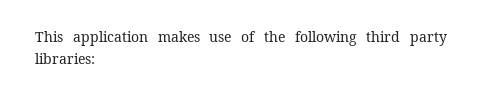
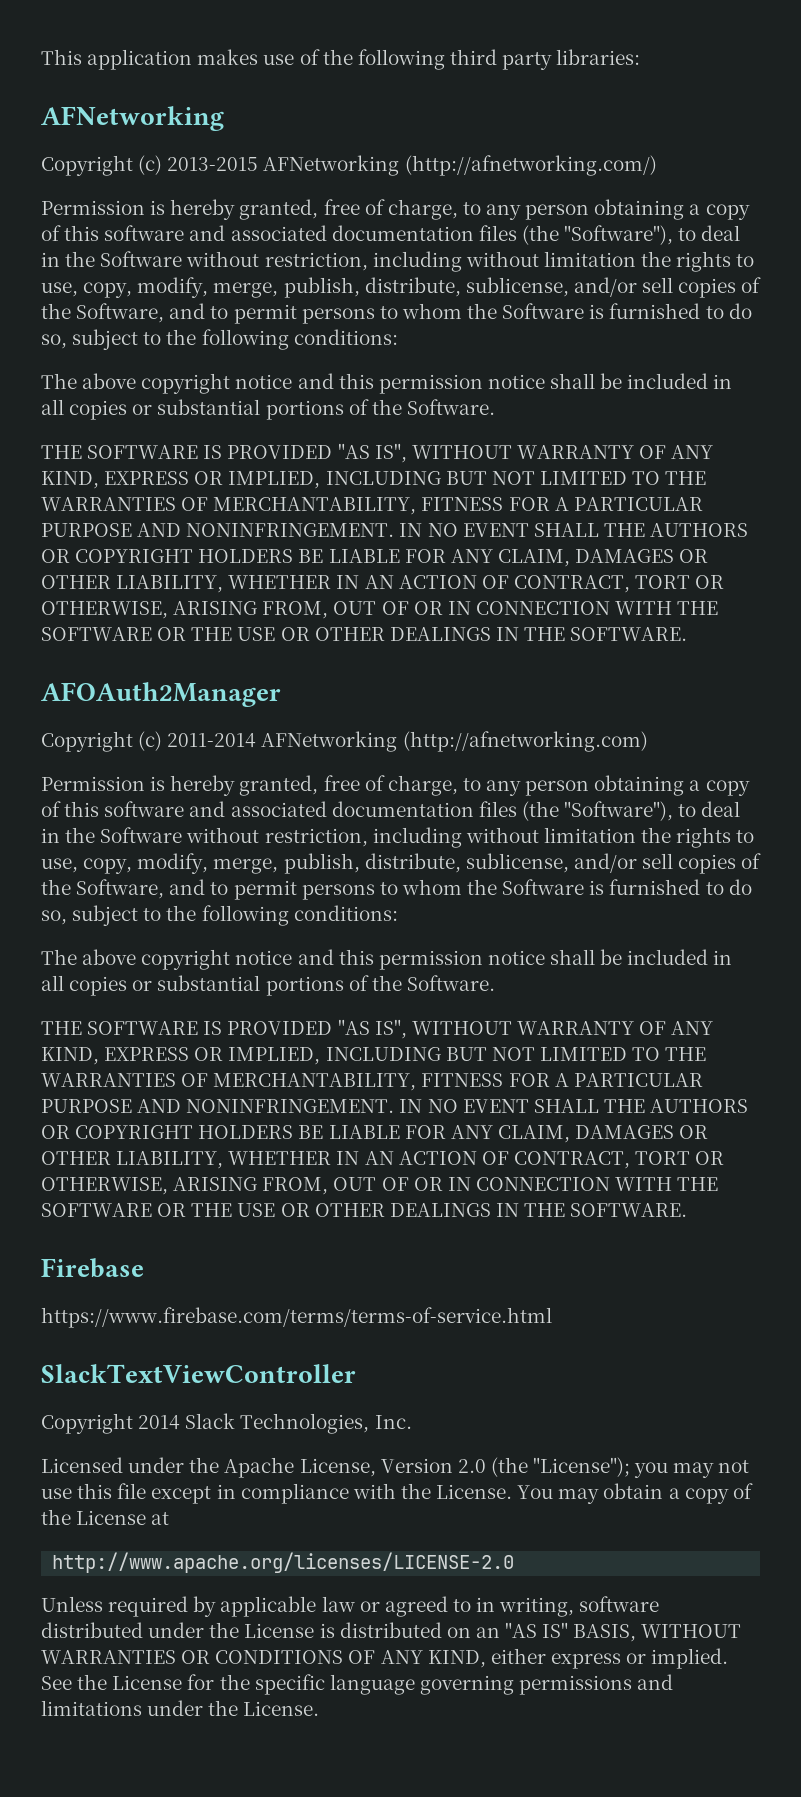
  This application makes use of the following third party libraries:
+ AFNetworking
+ Copyright (c) 2013-2015 AFNetworking (http://afnetworking.com/)
+ Permission is hereby granted, free of charge, to any person obtaining a copy of this software and associated documentation files (the "Software"), to deal in the Software without restriction, including without limitation the rights to use, copy, modify, merge, publish, distribute, sublicense, and/or sell copies of the Software, and to permit persons to whom the Software is furnished to do so, subject to the following conditions:
+ The above copyright notice and this permission notice shall be included in all copies or substantial portions of the Software.
+ THE SOFTWARE IS PROVIDED "AS IS", WITHOUT WARRANTY OF ANY KIND, EXPRESS OR IMPLIED, INCLUDING BUT NOT LIMITED TO THE WARRANTIES OF MERCHANTABILITY, FITNESS FOR A PARTICULAR PURPOSE AND NONINFRINGEMENT. IN NO EVENT SHALL THE AUTHORS OR COPYRIGHT HOLDERS BE LIABLE FOR ANY CLAIM, DAMAGES OR OTHER LIABILITY, WHETHER IN AN ACTION OF CONTRACT, TORT OR OTHERWISE, ARISING FROM, OUT OF OR IN CONNECTION WITH THE SOFTWARE OR THE USE OR OTHER DEALINGS IN THE SOFTWARE.
+ AFOAuth2Manager
+ Copyright (c) 2011-2014 AFNetworking (http://afnetworking.com)
+ Permission is hereby granted, free of charge, to any person obtaining a copy of this software and associated documentation files (the "Software"), to deal in the Software without restriction, including without limitation the rights to use, copy, modify, merge, publish, distribute, sublicense, and/or sell copies of the Software, and to permit persons to whom the Software is furnished to do so, subject to the following conditions:
+ The above copyright notice and this permission notice shall be included in all copies or substantial portions of the Software.
+ THE SOFTWARE IS PROVIDED "AS IS", WITHOUT WARRANTY OF ANY KIND, EXPRESS OR IMPLIED, INCLUDING BUT NOT LIMITED TO THE WARRANTIES OF MERCHANTABILITY, FITNESS FOR A PARTICULAR PURPOSE AND NONINFRINGEMENT. IN NO EVENT SHALL THE AUTHORS OR COPYRIGHT HOLDERS BE LIABLE FOR ANY CLAIM, DAMAGES OR OTHER LIABILITY, WHETHER IN AN ACTION OF CONTRACT, TORT OR OTHERWISE, ARISING FROM, OUT OF OR IN CONNECTION WITH THE SOFTWARE OR THE USE OR OTHER DEALINGS IN THE SOFTWARE.
+ Firebase
+ https://www.firebase.com/terms/terms-of-service.html
+ SlackTextViewController
+ Copyright 2014 Slack Technologies, Inc.
+ Licensed under the Apache License, Version 2.0 (the "License"); you may not use this file except in compliance with the License. You may obtain a copy of the License at
+ http://www.apache.org/licenses/LICENSE-2.0
+ Unless required by applicable law or agreed to in writing, software distributed under the License is distributed on an "AS IS" BASIS, WITHOUT WARRANTIES OR CONDITIONS OF ANY KIND, either express or implied. See the License for the specific language governing permissions and limitations under the License.

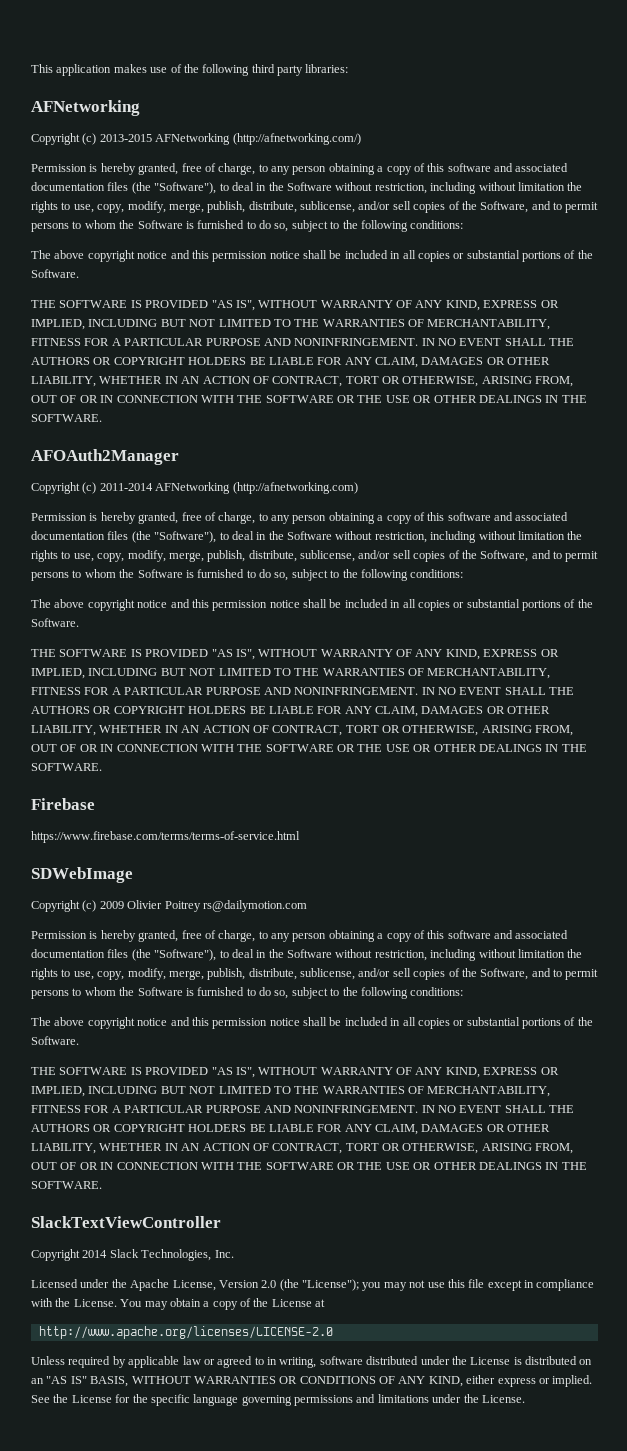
+ SDWebImage
+ Copyright (c) 2009 Olivier Poitrey rs@dailymotion.com
+ Permission is hereby granted, free of charge, to any person obtaining a copy of this software and associated documentation files (the "Software"), to deal in the Software without restriction, including without limitation the rights to use, copy, modify, merge, publish, distribute, sublicense, and/or sell copies of the Software, and to permit persons to whom the Software is furnished to do so, subject to the following conditions:
+ The above copyright notice and this permission notice shall be included in all copies or substantial portions of the Software.
+ THE SOFTWARE IS PROVIDED "AS IS", WITHOUT WARRANTY OF ANY KIND, EXPRESS OR IMPLIED, INCLUDING BUT NOT LIMITED TO THE WARRANTIES OF MERCHANTABILITY, FITNESS FOR A PARTICULAR PURPOSE AND NONINFRINGEMENT. IN NO EVENT SHALL THE AUTHORS OR COPYRIGHT HOLDERS BE LIABLE FOR ANY CLAIM, DAMAGES OR OTHER LIABILITY, WHETHER IN AN ACTION OF CONTRACT, TORT OR OTHERWISE, ARISING FROM, OUT OF OR IN CONNECTION WITH THE SOFTWARE OR THE USE OR OTHER DEALINGS IN THE SOFTWARE.

